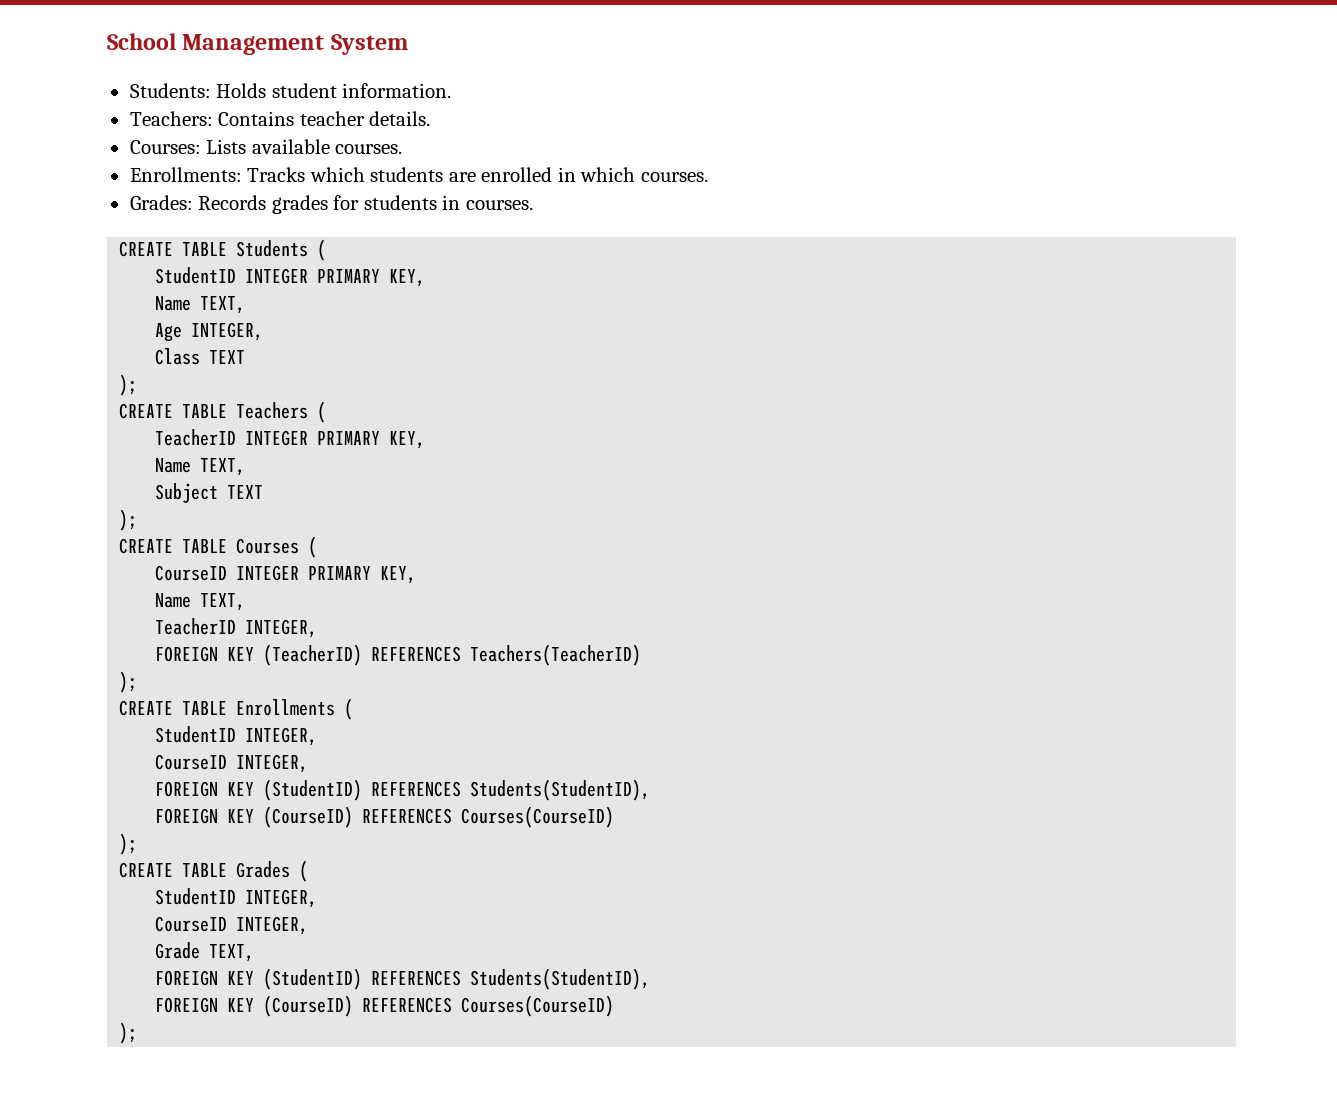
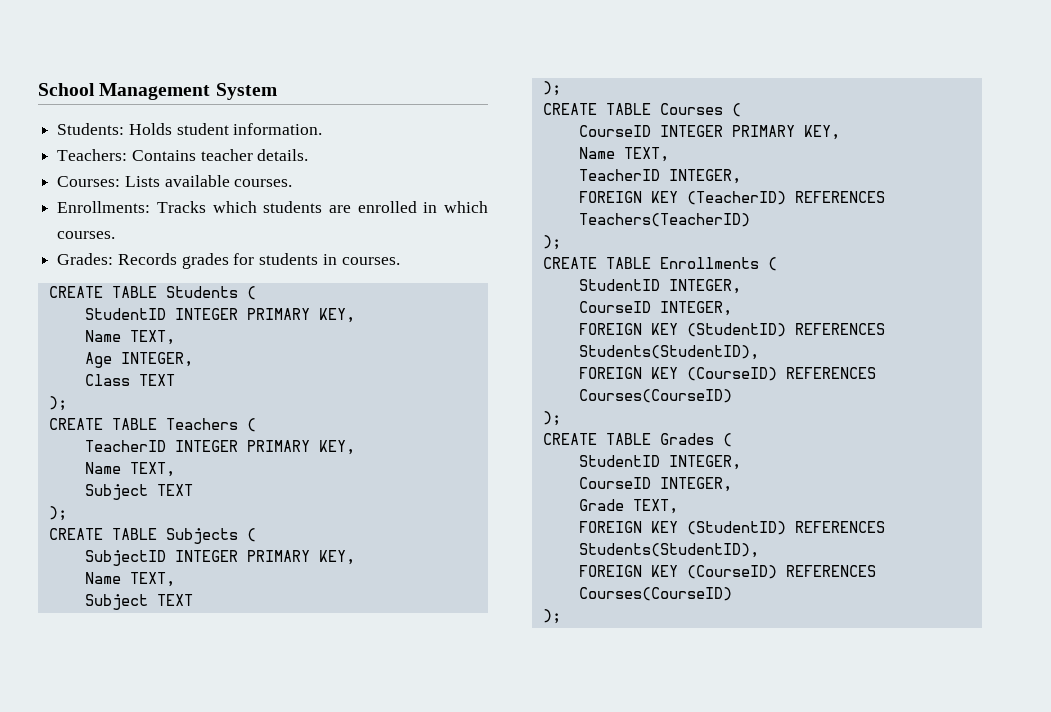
+ CREATE TABLE Subjects (
+ SubjectID INTEGER PRIMARY KEY,
+ Name TEXT,
+ Subject TEXT
+ );

